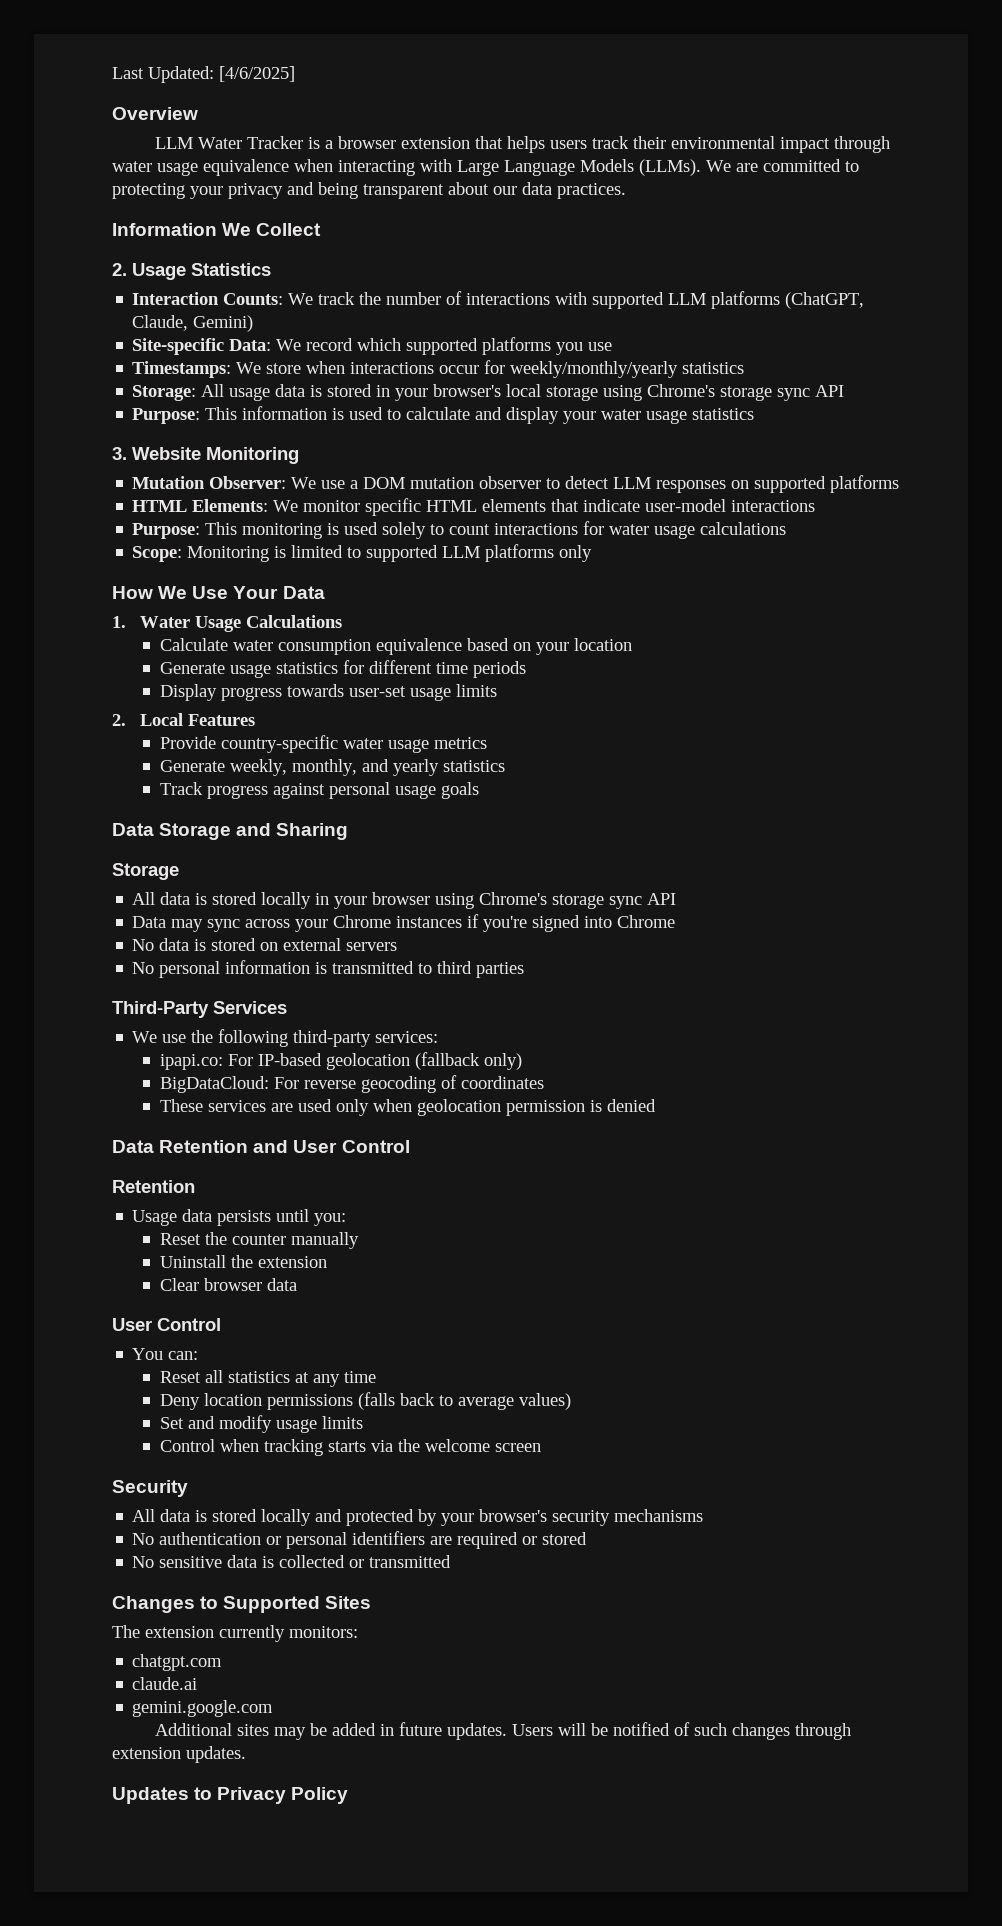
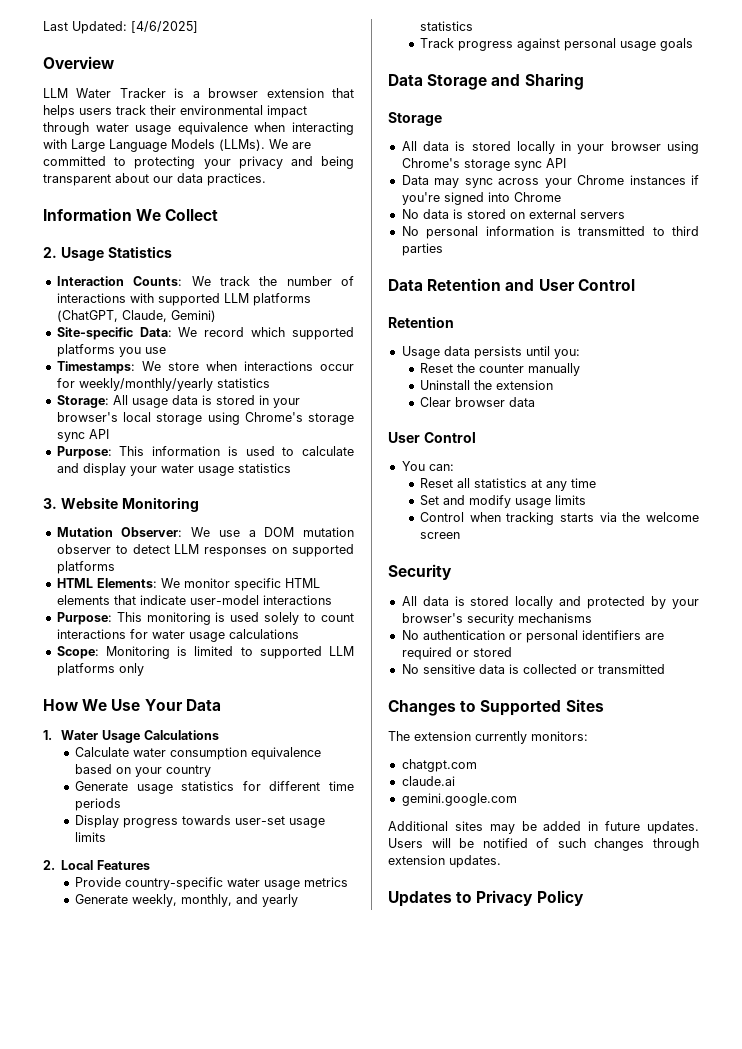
- Calculate water consumption equivalence based on your location
+ Calculate water consumption equivalence based on your country
- Third-Party Services
- We use the following third-party services:
- ipapi.co: For IP-based geolocation (fallback only)
- BigDataCloud: For reverse geocoding of coordinates
- These services are used only when geolocation permission is denied
- Deny location permissions (falls back to average values)

